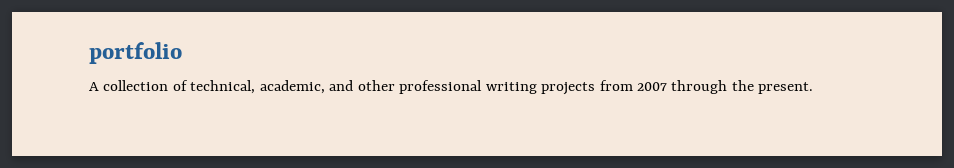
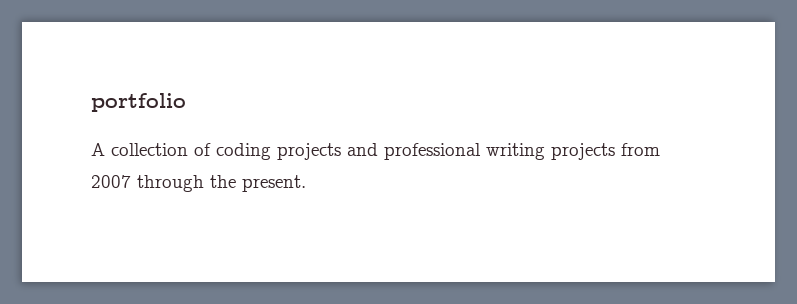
- A collection of technical, academic, and other professional writing projects from 2007 through the present.
+ A collection of coding projects and professional writing projects from 2007 through the present.

